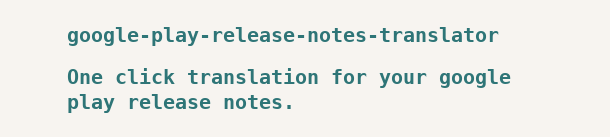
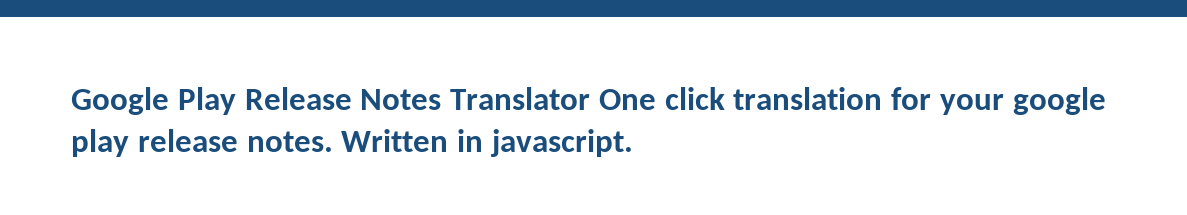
- google-play-release-notes-translator
- One click translation for your google play release notes.
+ Google Play Release Notes Translator One click translation for your google play release notes.
+ Written in javascript.

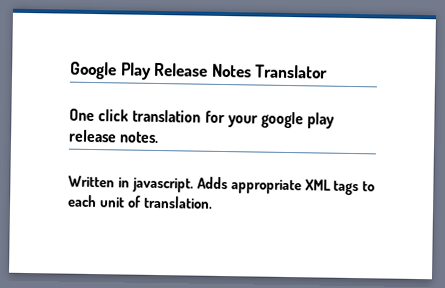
- Google Play Release Notes Translator One click translation for your google play release notes. Written in javascript.
+ Google Play Release Notes Translator
+ One click translation for your google play release notes.
+ Written in javascript.
+ Adds appropriate XML tags to each unit of translation.

